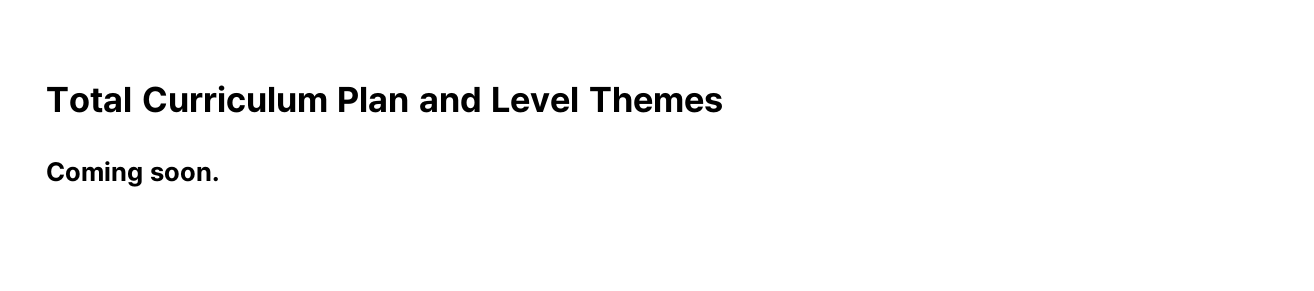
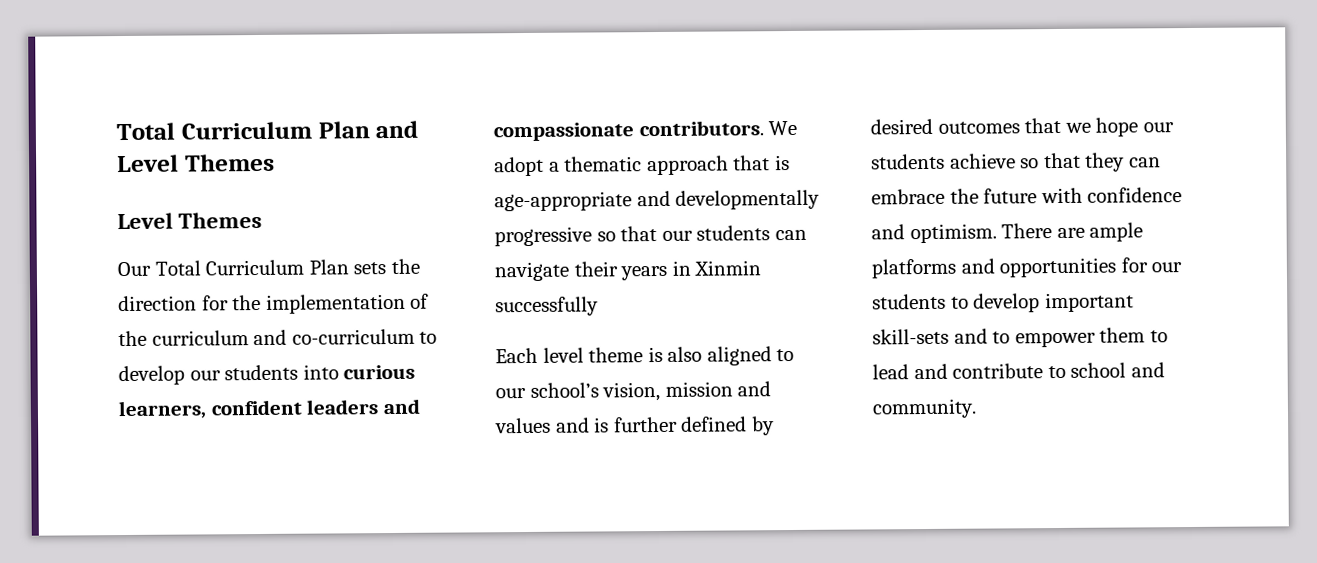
  Total Curriculum Plan and Level Themes
- Coming soon.
+ Level Themes
+ Our Total Curriculum Plan sets the direction for the implementation of the curriculum and co-curriculum to develop our students into curious learners, confident leaders and compassionate contributors. We adopt a thematic approach that is age-appropriate and developmentally progressive so that our students can navigate their years in Xinmin successfully
+ Each level theme is also aligned to our school’s vision, mission and values and is further defined by desired outcomes that we hope our students achieve so that they can embrace the future with confidence and optimism. There are ample platforms and opportunities for our students to develop important skill-sets and to empower them to lead and contribute to school and community.

